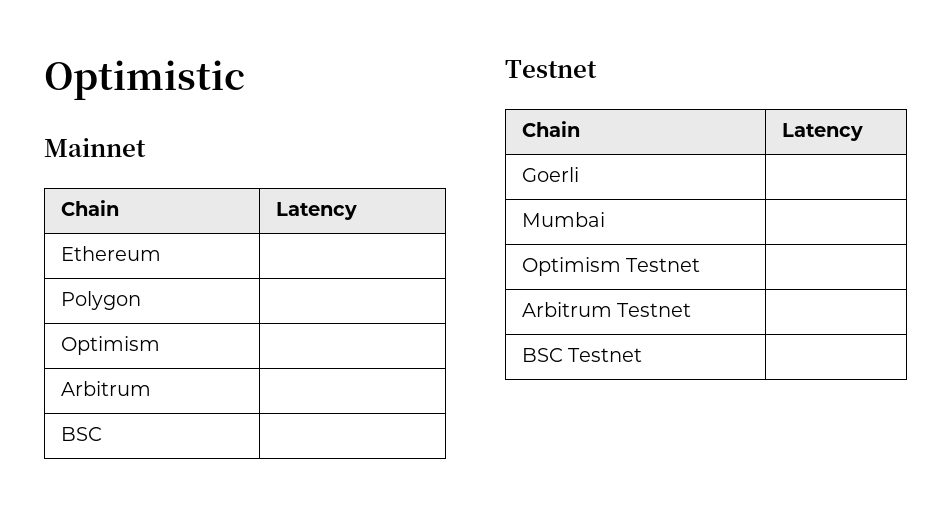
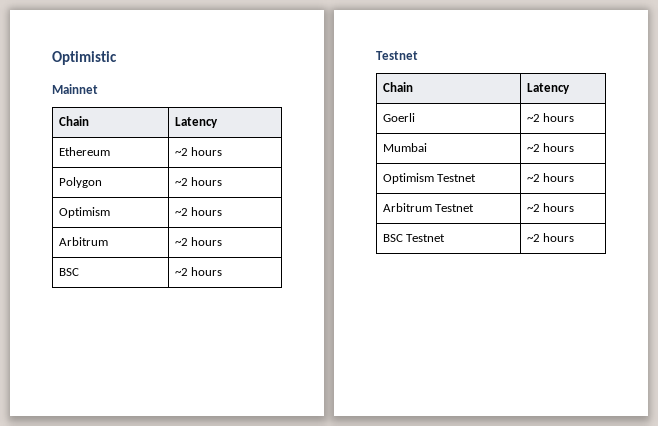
- Ethereum |
+ Ethereum | ~2 hours
- Polygon |
+ Polygon | ~2 hours
- Optimism |
+ Optimism | ~2 hours
- Arbitrum |
+ Arbitrum | ~2 hours
- BSC |
+ BSC | ~2 hours
- Goerli |
+ Goerli | ~2 hours
- Mumbai |
+ Mumbai | ~2 hours
- Optimism Testnet |
+ Optimism Testnet | ~2 hours
- Arbitrum Testnet |
+ Arbitrum Testnet | ~2 hours
- BSC Testnet |
+ BSC Testnet | ~2 hours

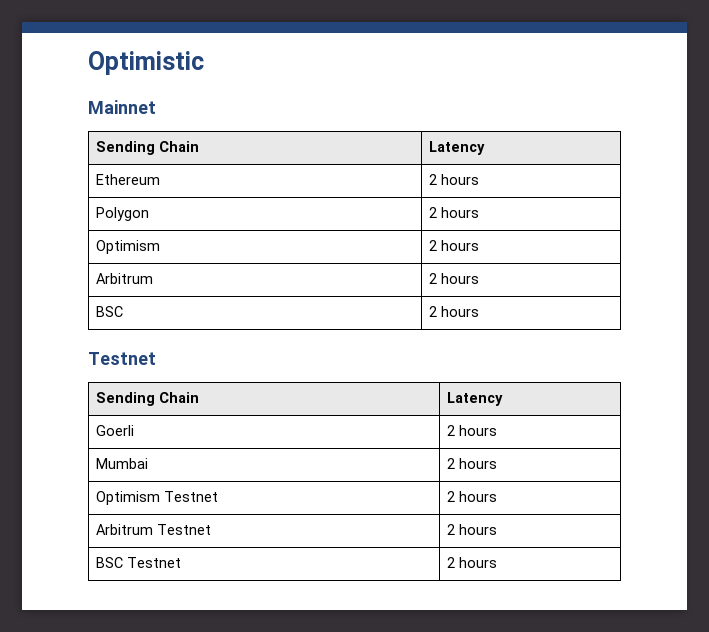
  Mainnet
- Chain | Latency
+ Sending Chain | Latency
- Ethereum | ~2 hours
+ Ethereum | 2 hours
- Polygon | ~2 hours
+ Polygon | 2 hours
- Optimism | ~2 hours
+ Optimism | 2 hours
- Arbitrum | ~2 hours
+ Arbitrum | 2 hours
- BSC | ~2 hours
+ BSC | 2 hours
  Testnet
- Chain | Latency
+ Sending Chain | Latency
- Goerli | ~2 hours
+ Goerli | 2 hours
- Mumbai | ~2 hours
+ Mumbai | 2 hours
- Optimism Testnet | ~2 hours
+ Optimism Testnet | 2 hours
- Arbitrum Testnet | ~2 hours
+ Arbitrum Testnet | 2 hours
- BSC Testnet | ~2 hours
+ BSC Testnet | 2 hours

